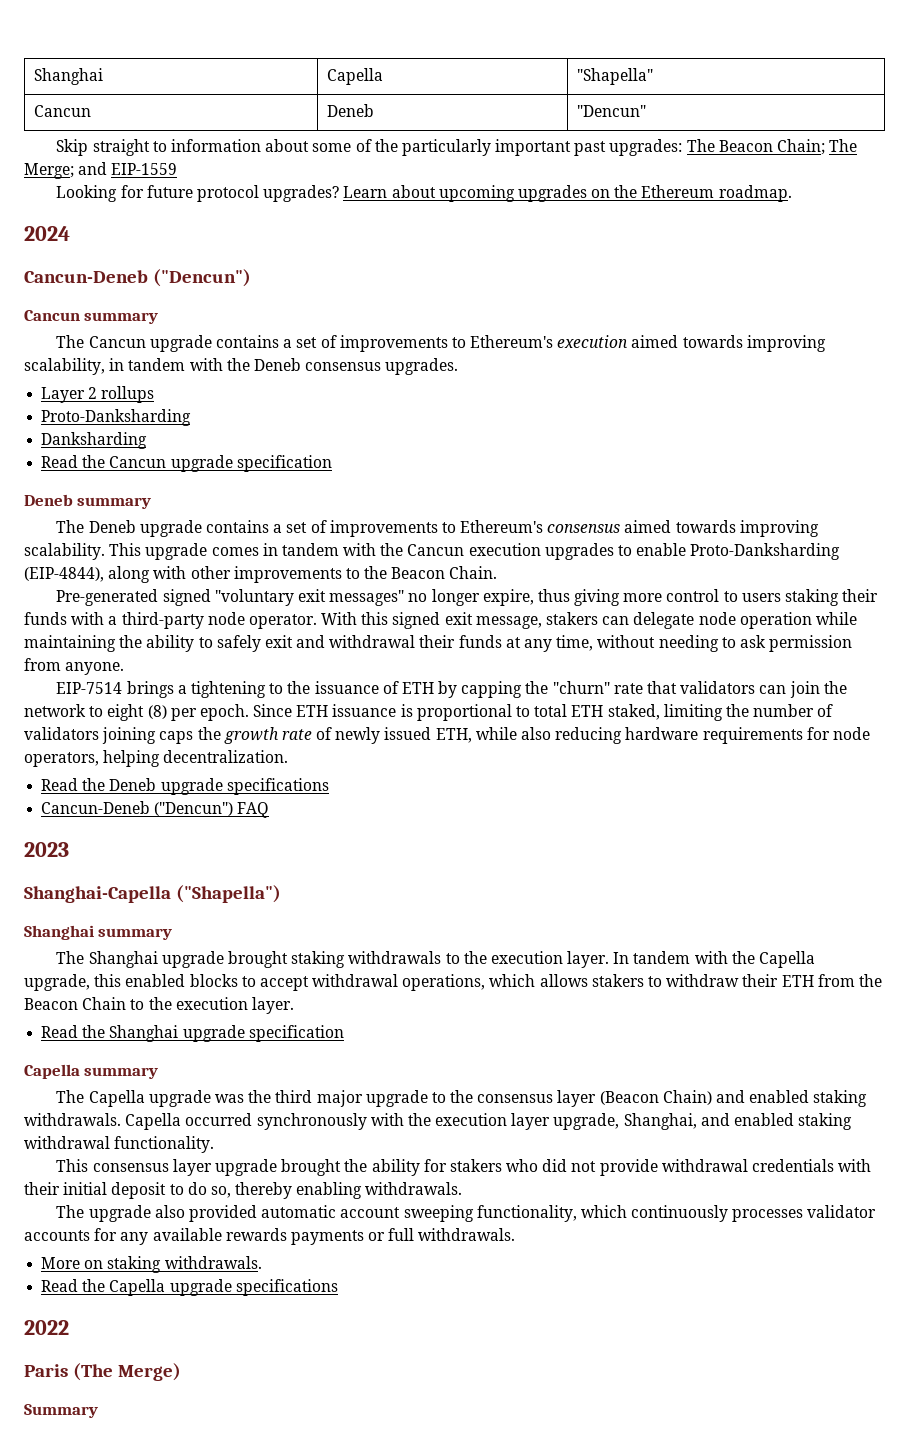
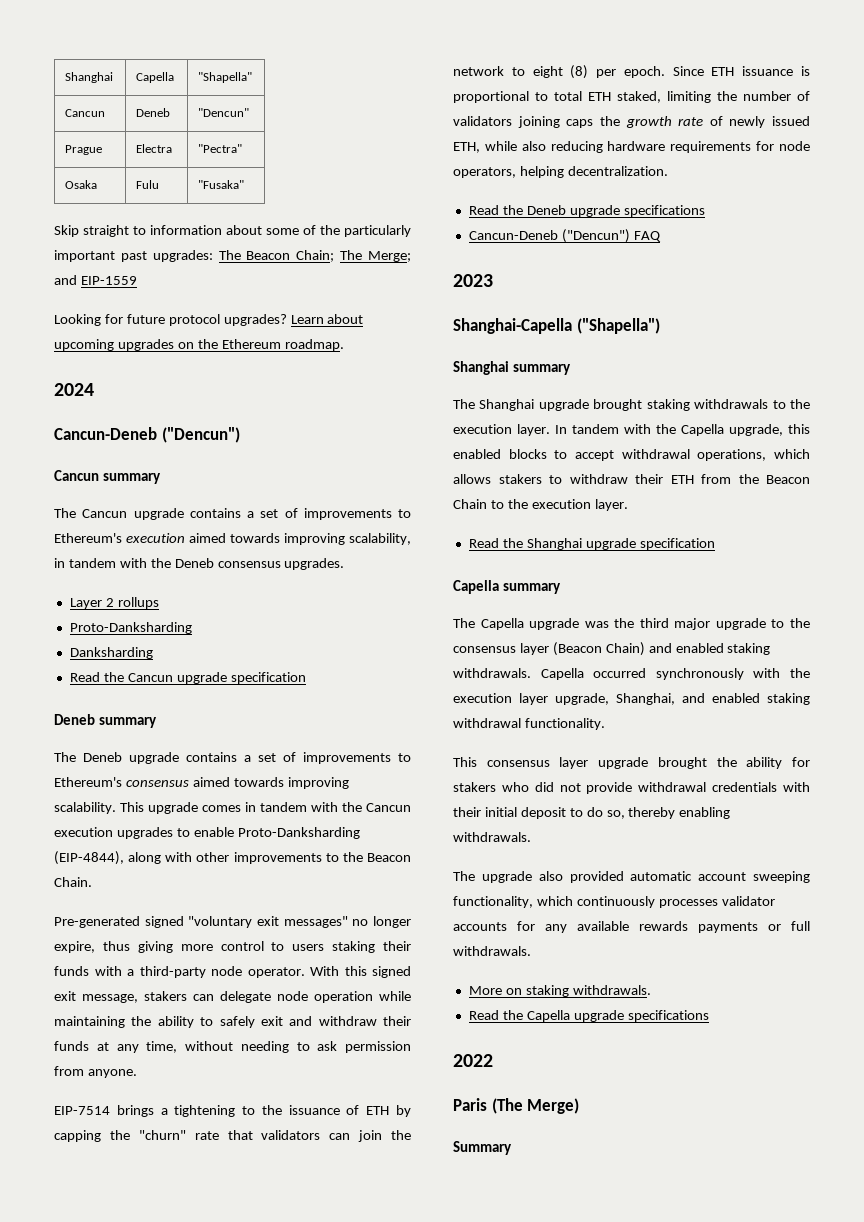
+ Prague | Electra | "Pectra"
+ Osaka | Fulu | "Fusaka"
- With this signed exit message, stakers can delegate node operation while maintaining the ability to safely exit and withdrawal their funds at any time, without needing to ask permission from anyone.
+ With this signed exit message, stakers can delegate node operation while maintaining the ability to safely exit and withdraw their funds at any time, without needing to ask permission from anyone.

